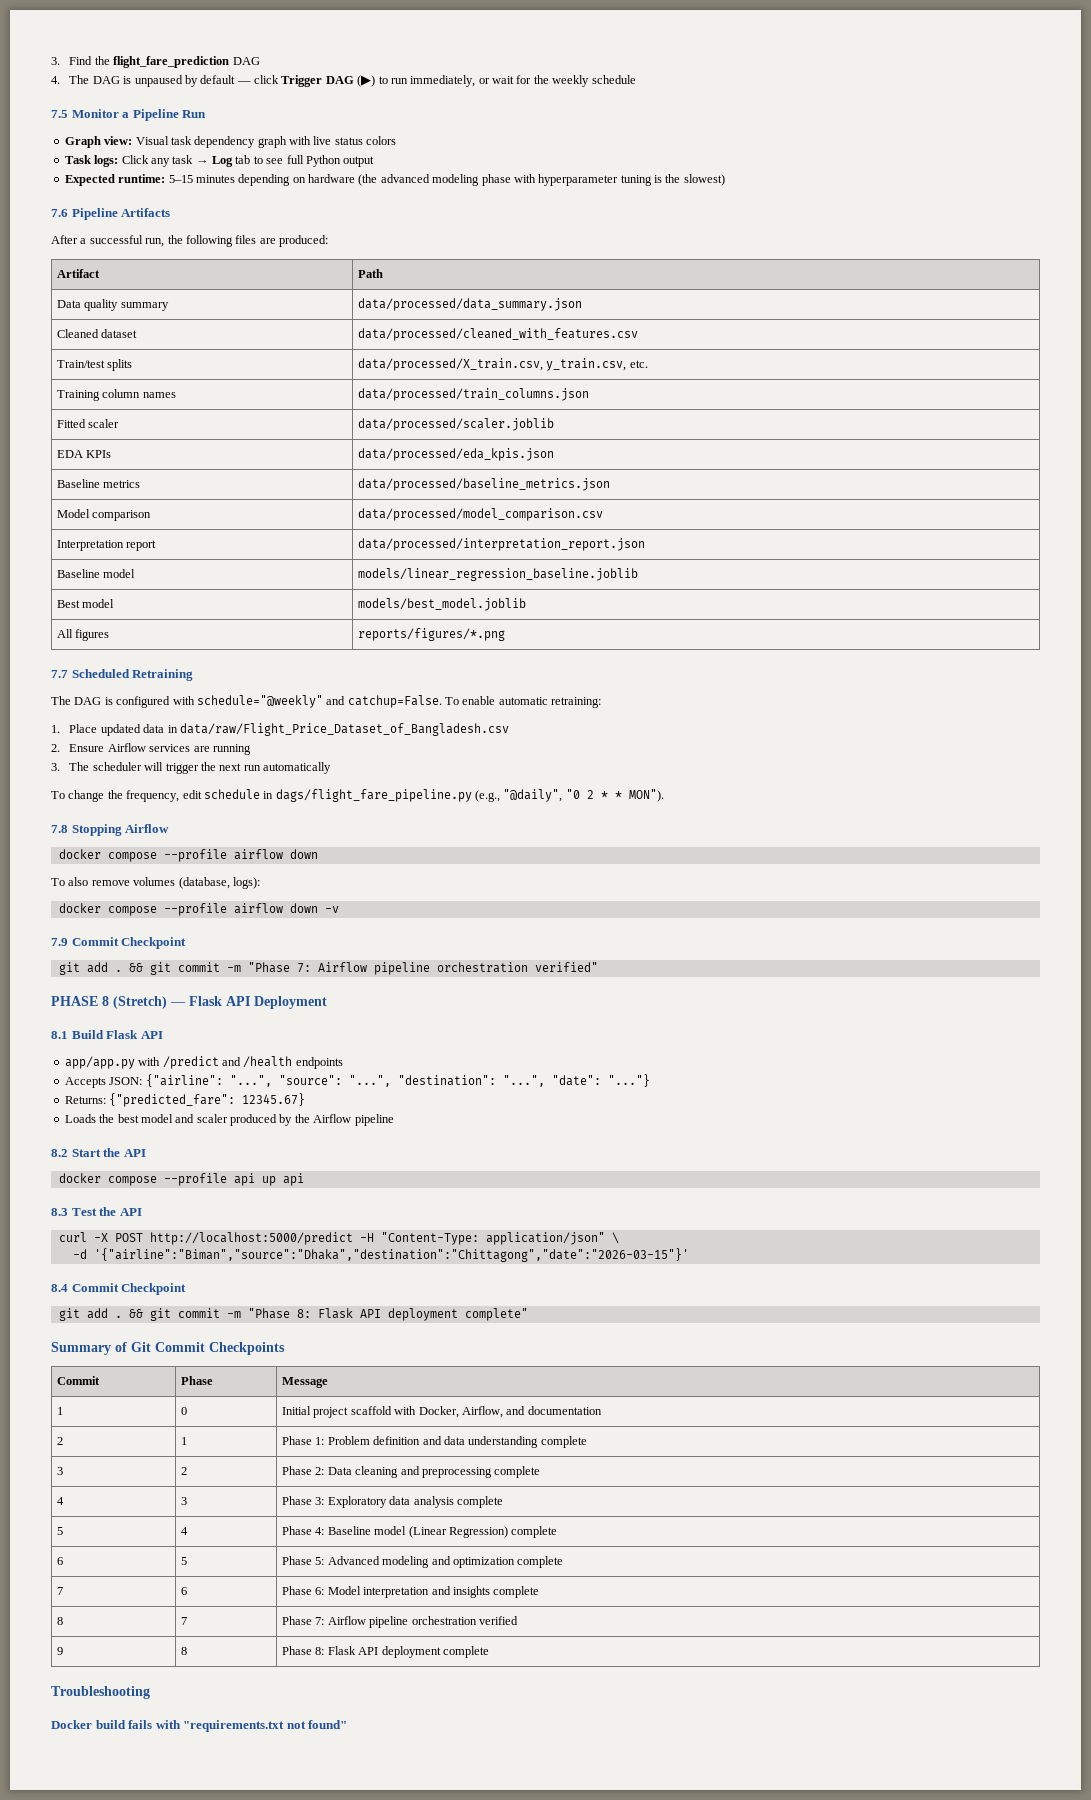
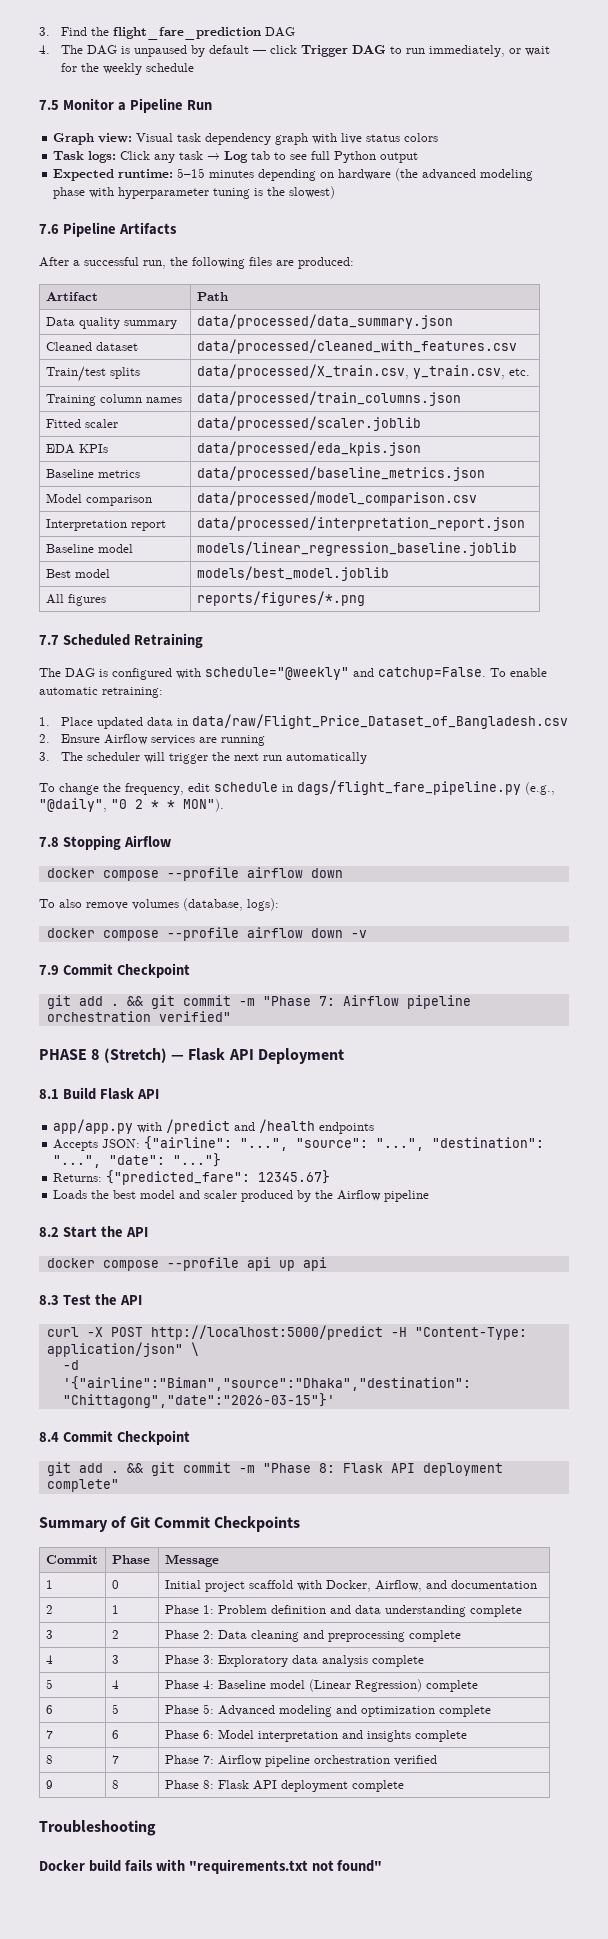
- 4. The DAG is unpaused by default — click Trigger DAG (▶) to run immediately, or wait for the weekly schedule
+ 4. The DAG is unpaused by default — click Trigger DAG to run immediately, or wait for the weekly schedule

